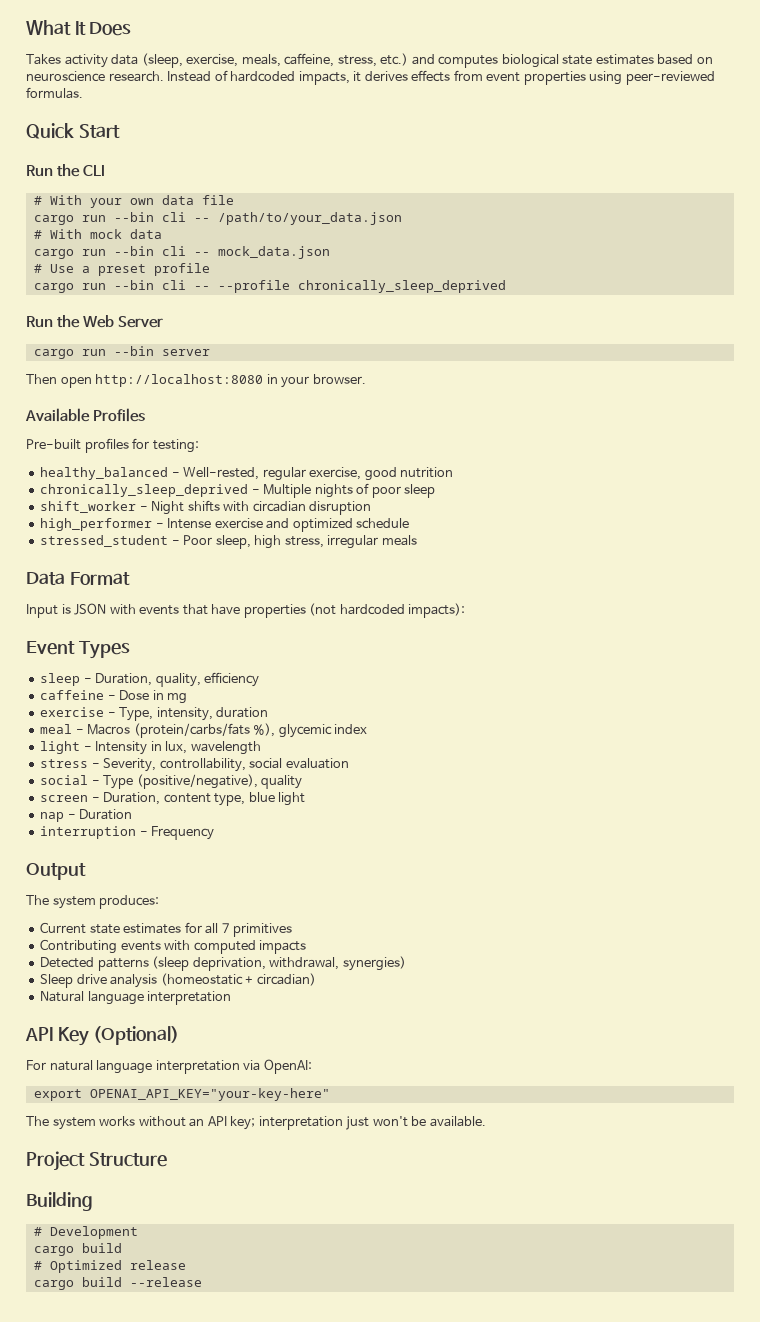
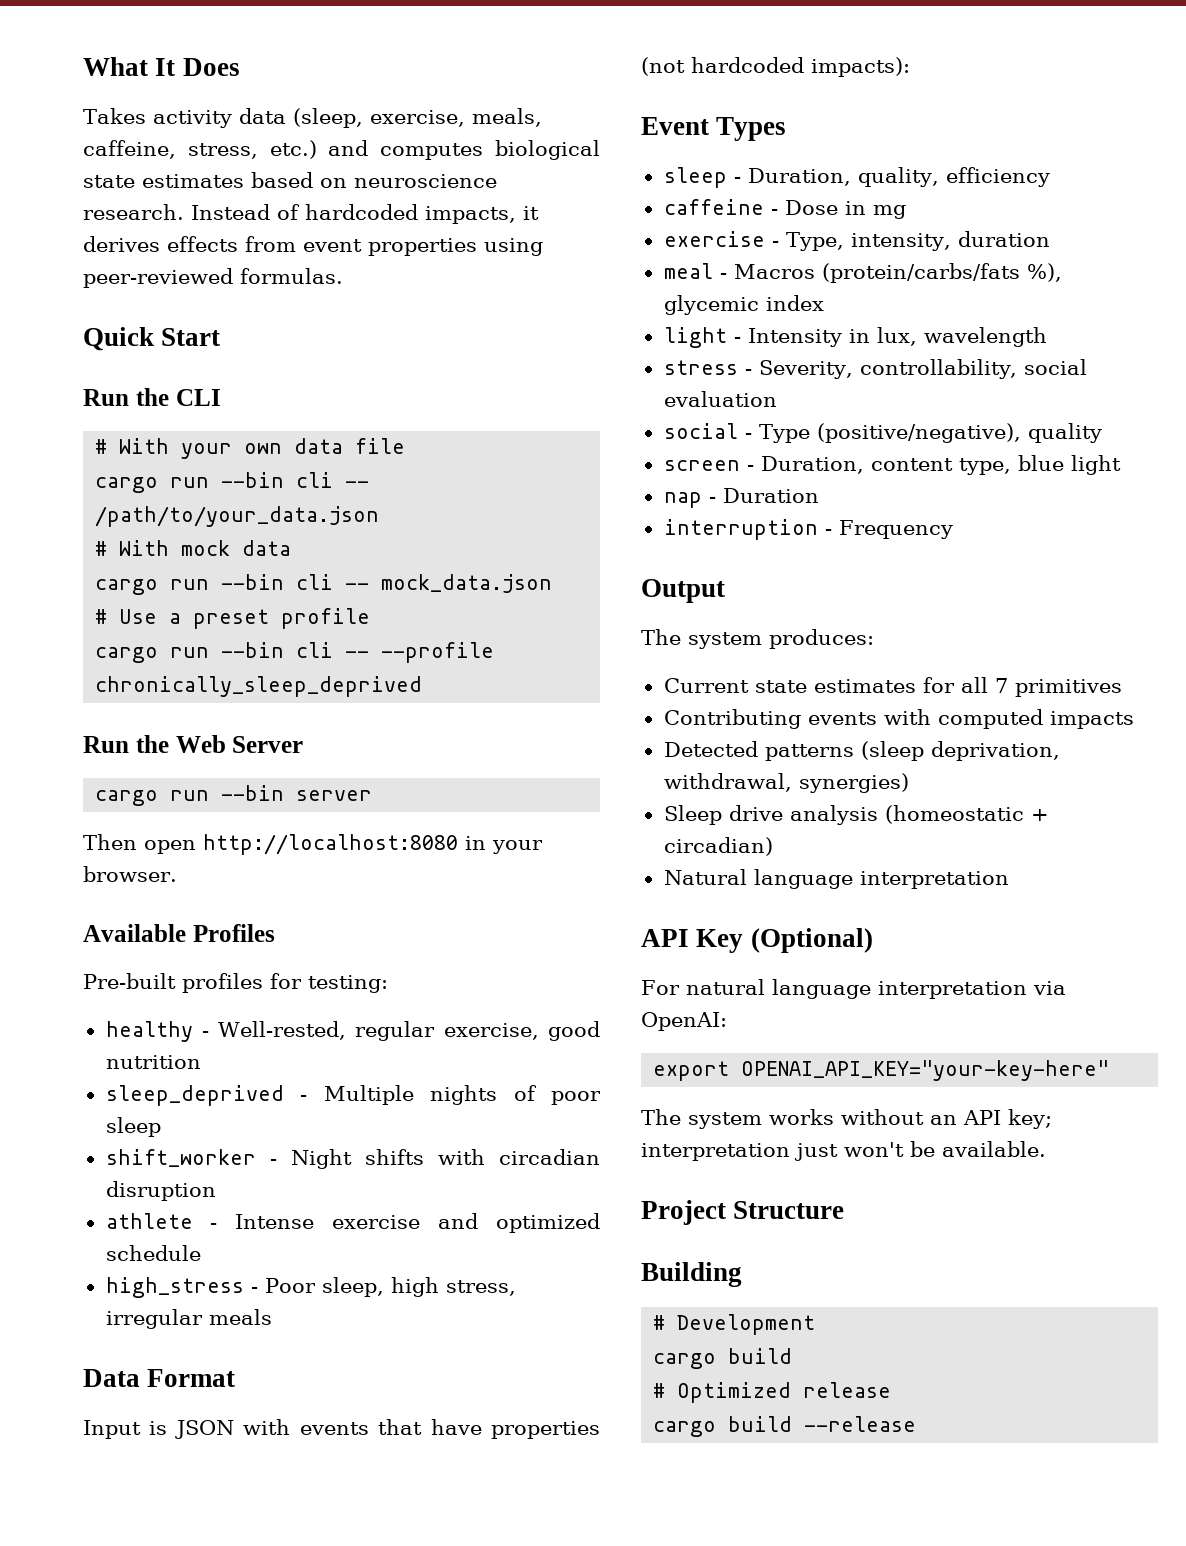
- healthy_balanced - Well-rested, regular exercise, good nutrition
+ healthy - Well-rested, regular exercise, good nutrition
- chronically_sleep_deprived - Multiple nights of poor sleep
+ sleep_deprived - Multiple nights of poor sleep
- high_performer - Intense exercise and optimized schedule
+ athlete - Intense exercise and optimized schedule
- stressed_student - Poor sleep, high stress, irregular meals
+ high_stress - Poor sleep, high stress, irregular meals

